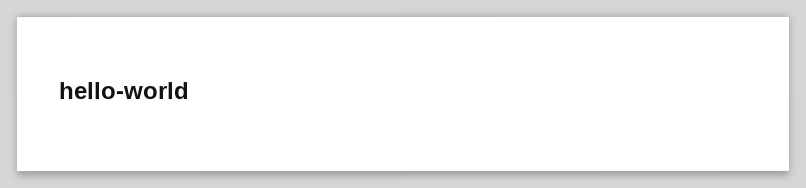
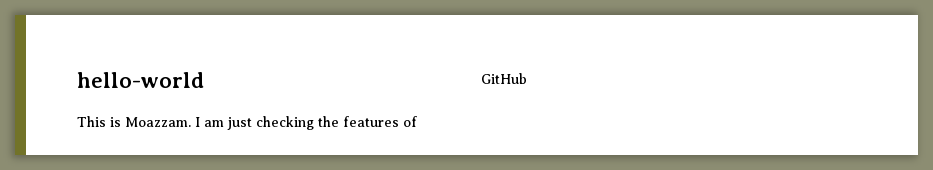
+ This is Moazzam. I am just checking the features of GitHub

